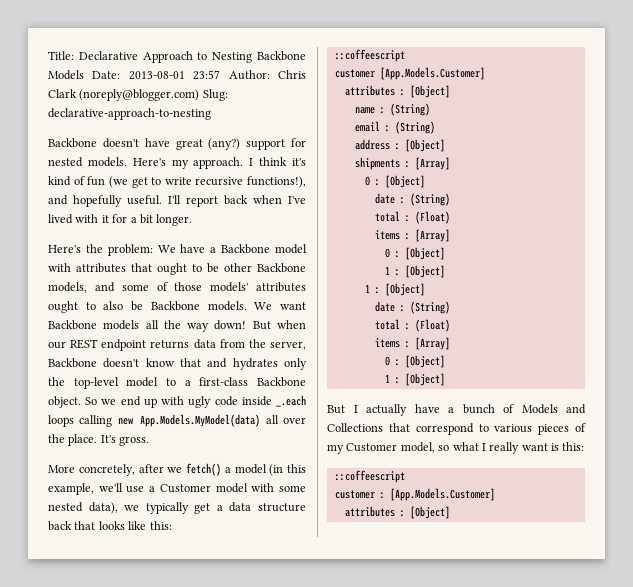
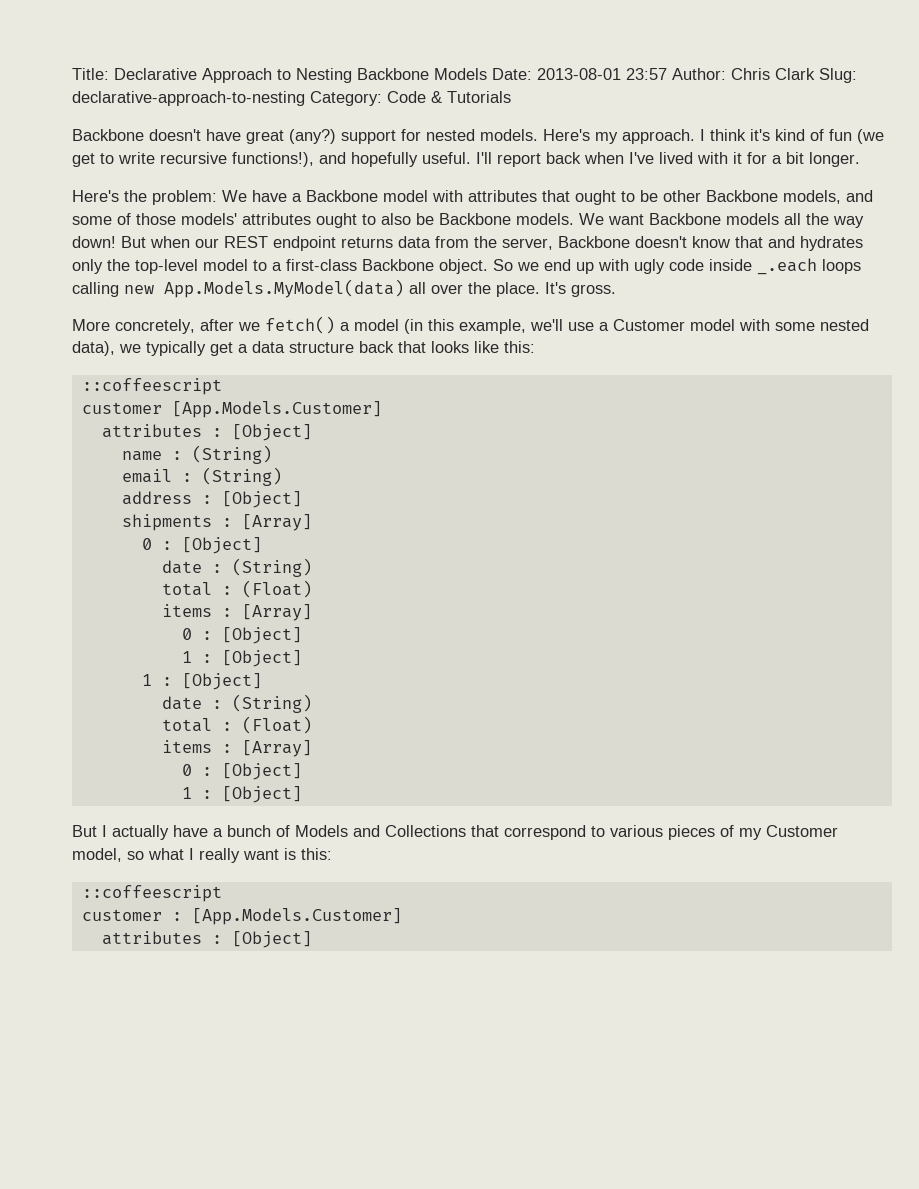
- Title: Declarative Approach to Nesting Backbone Models Date: 2013-08-01 23:57 Author: Chris Clark (noreply@blogger.com) Slug: declarative-approach-to-nesting
+ Title: Declarative Approach to Nesting Backbone Models Date: 2013-08-01 23:57 Author: Chris Clark Slug: declarative-approach-to-nesting Category: Code & Tutorials

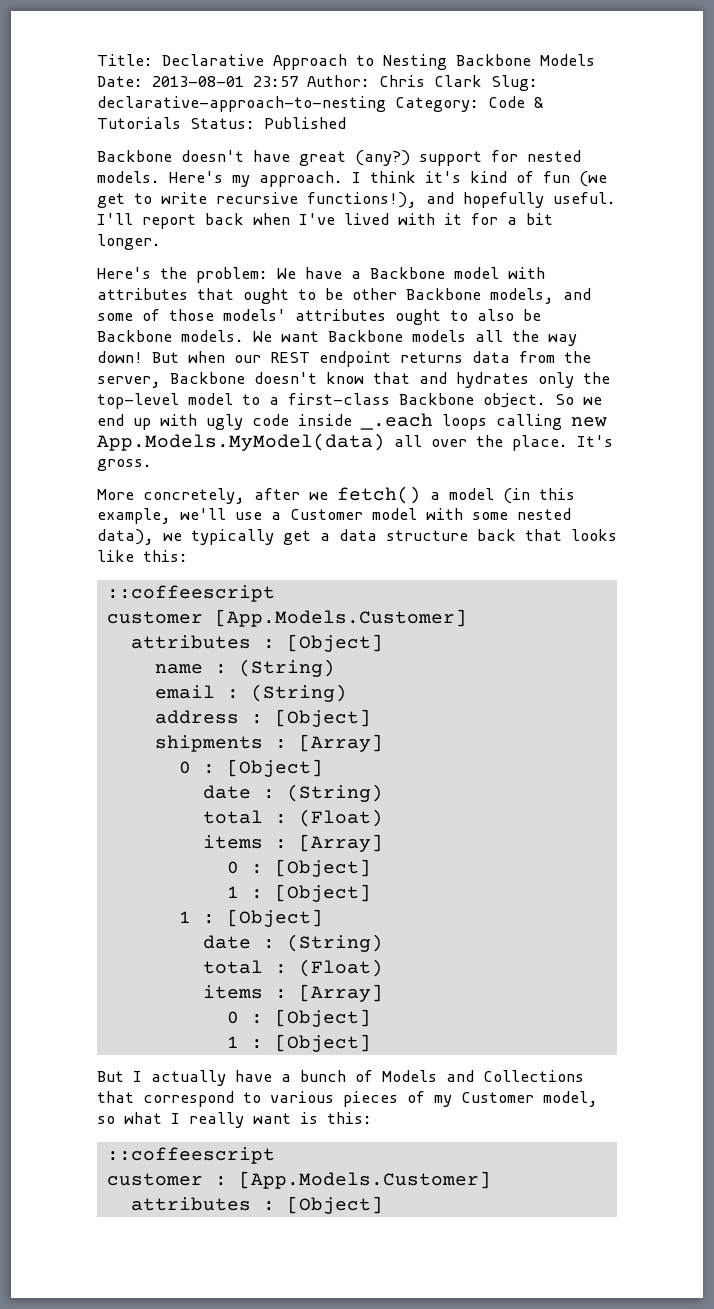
- Title: Declarative Approach to Nesting Backbone Models Date: 2013-08-01 23:57 Author: Chris Clark Slug: declarative-approach-to-nesting Category: Code & Tutorials
+ Title: Declarative Approach to Nesting Backbone Models Date: 2013-08-01 23:57 Author: Chris Clark Slug: declarative-approach-to-nesting Category: Code & Tutorials Status: Published

